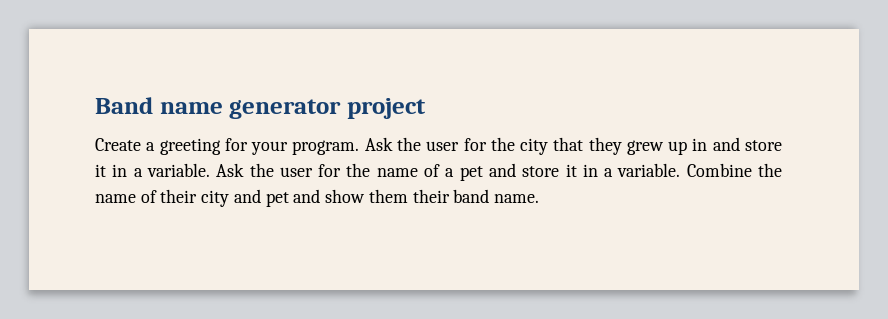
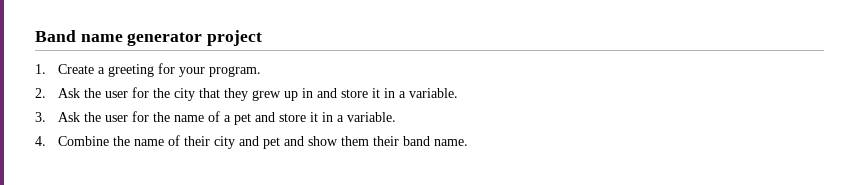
- Create a greeting for your program. Ask the user for the city that they grew up in and store it in a variable. Ask the user for the name of a pet and store it in a variable. Combine the name of their city and pet and show them their band name.
+ 1. Create a greeting for your program.
+ 2. Ask the user for the city that they grew up in and store it in a variable.
+ 3. Ask the user for the name of a pet and store it in a variable.
+ 4. Combine the name of their city and pet and show them their band name.

